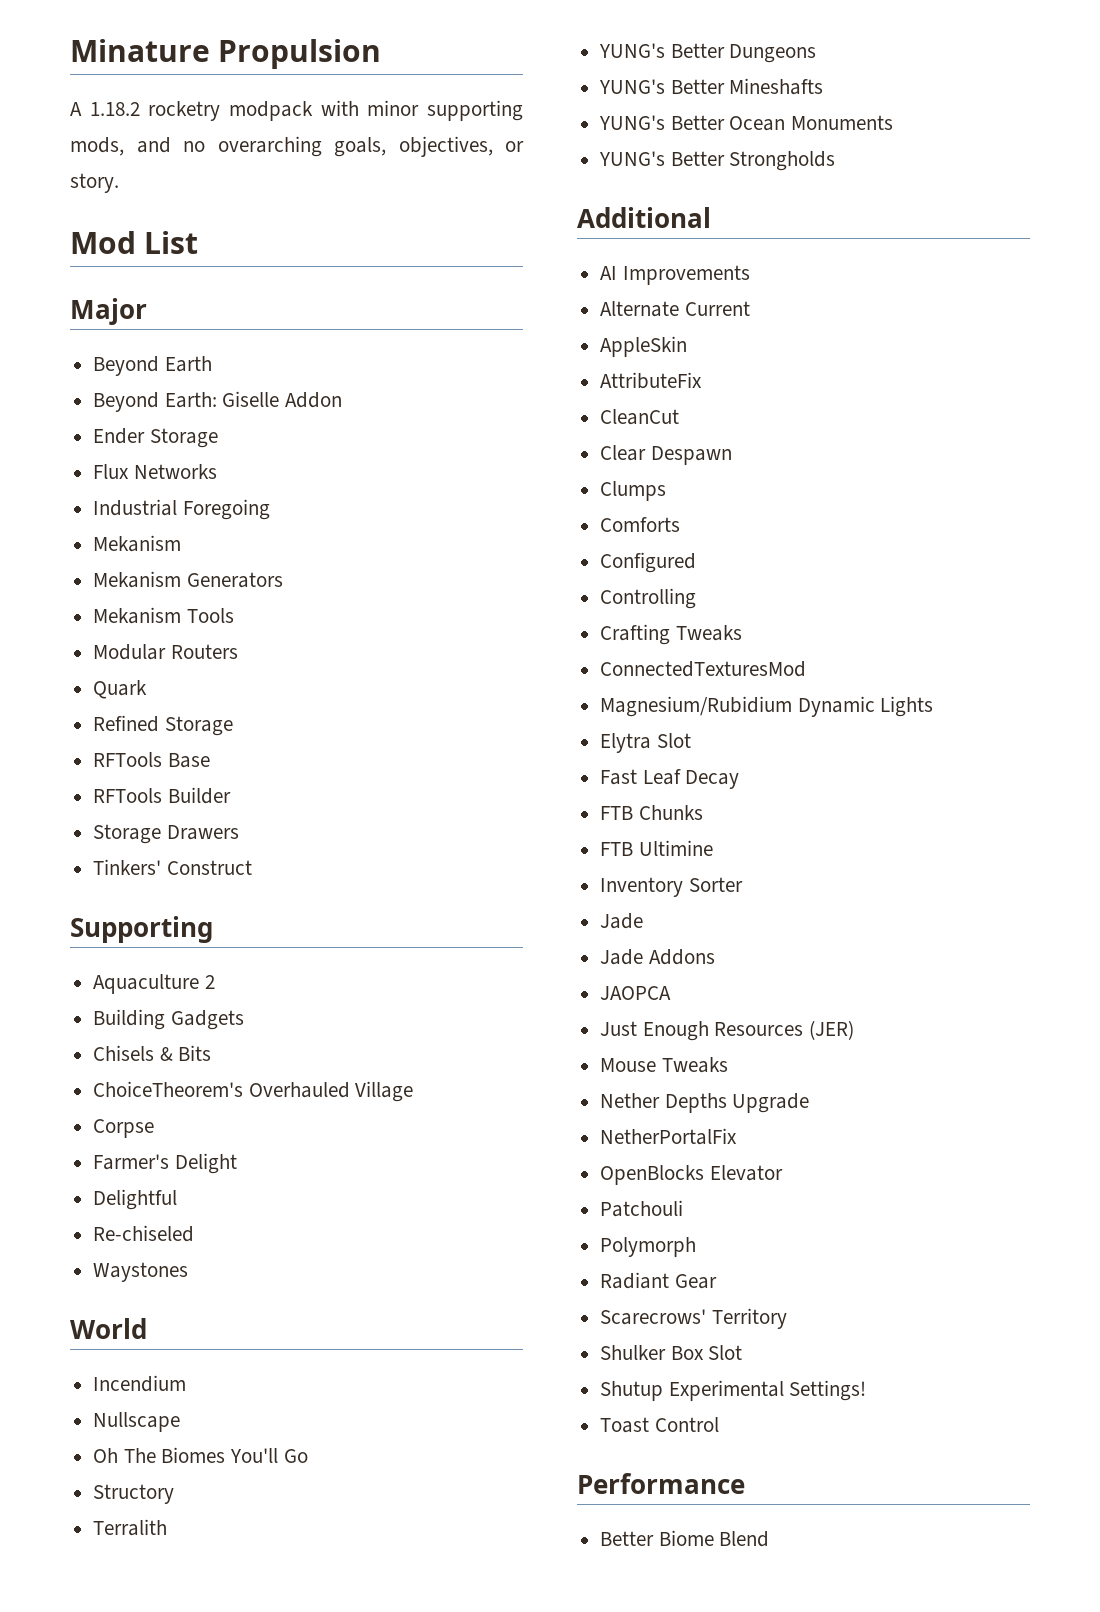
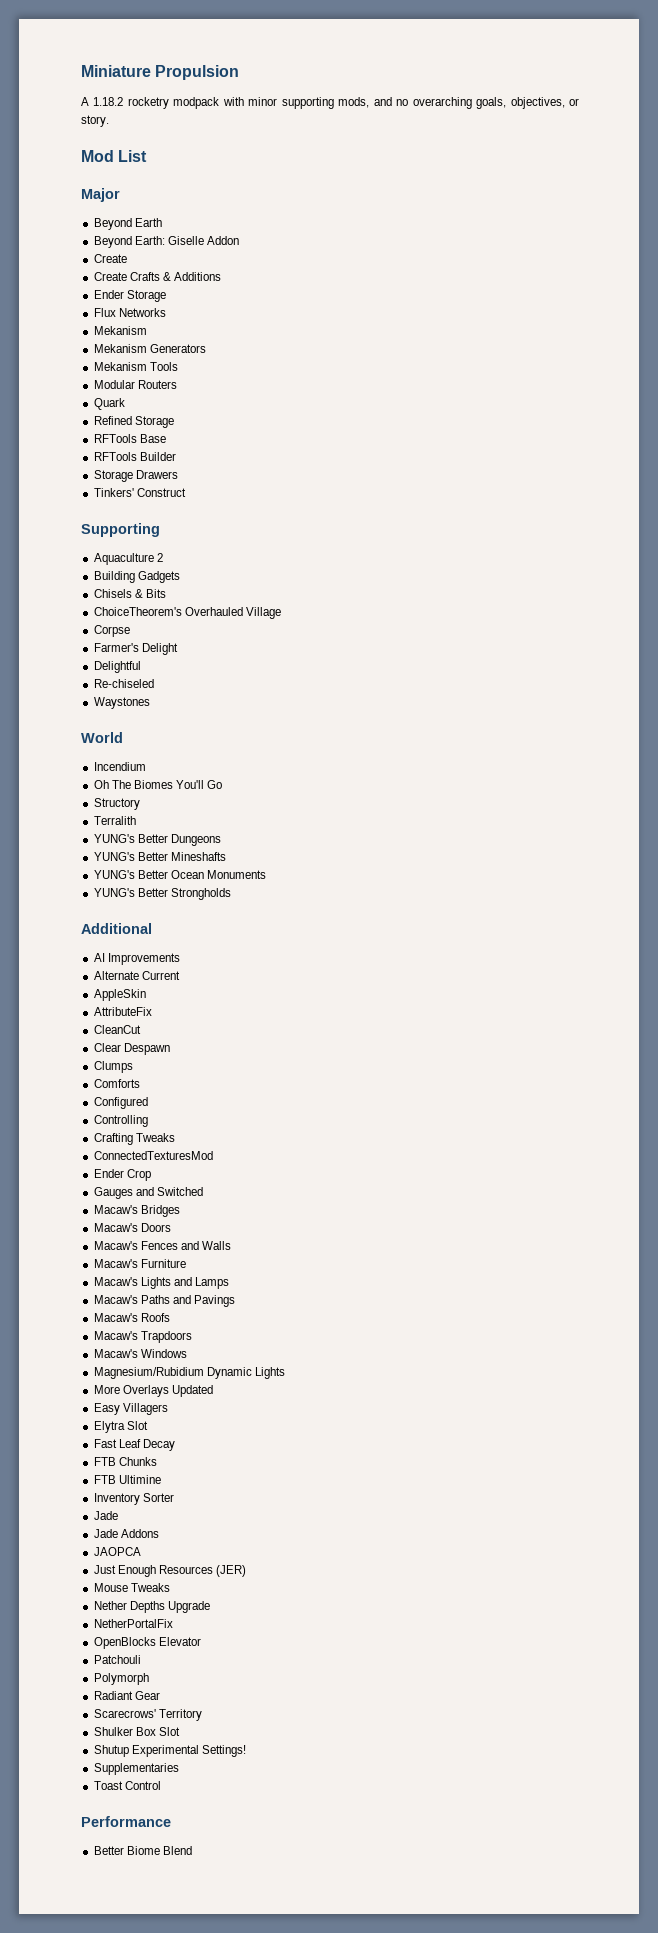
- Minature Propulsion
+ Miniature Propulsion
  Beyond Earth: Giselle Addon
+ Create
+ Create Crafts & Additions
- Industrial Foregoing
- Nullscape
+ Ender Crop
+ Gauges and Switched
+ Macaw's Bridges
+ Macaw's Doors
+ Macaw's Fences and Walls
+ Macaw's Furniture
+ Macaw's Lights and Lamps
+ Macaw's Paths and Pavings
+ Macaw's Roofs
+ Macaw's Trapdoors
+ Macaw's Windows
  Magnesium/Rubidium Dynamic Lights
+ More Overlays Updated
+ Easy Villagers
+ Supplementaries

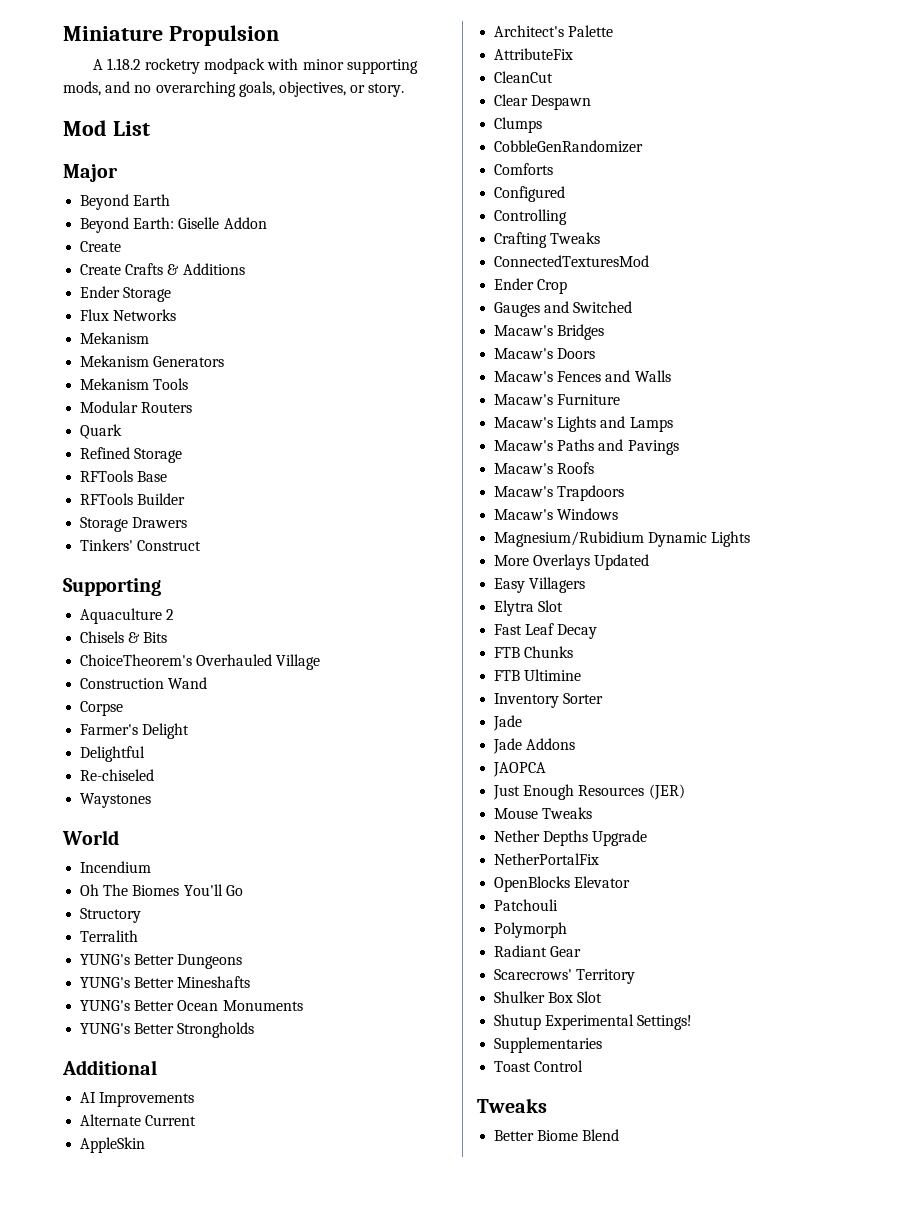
- Building Gadgets
+ Construction Wand
+ Architect's Palette
+ CobbleGenRandomizer
  Toast Control
- Performance
+ Tweaks

